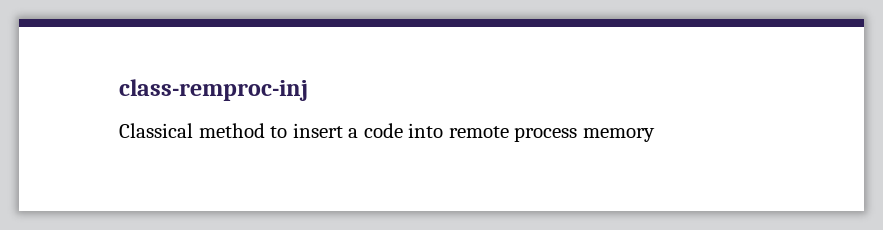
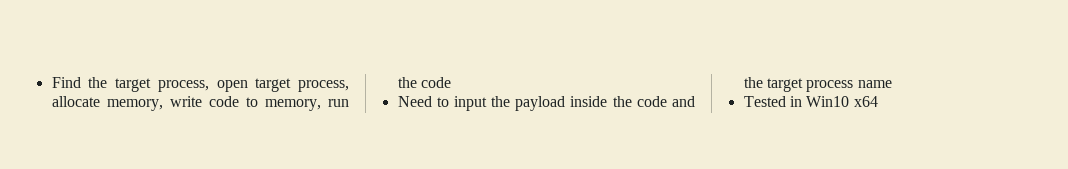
- class-remproc-inj
- Classical method to insert a code into remote process memory
+ Find the target process, open target process, allocate memory, write code to memory, run the code
+ Need to input the payload inside the code and the target process name
+ Tested in Win10 x64

